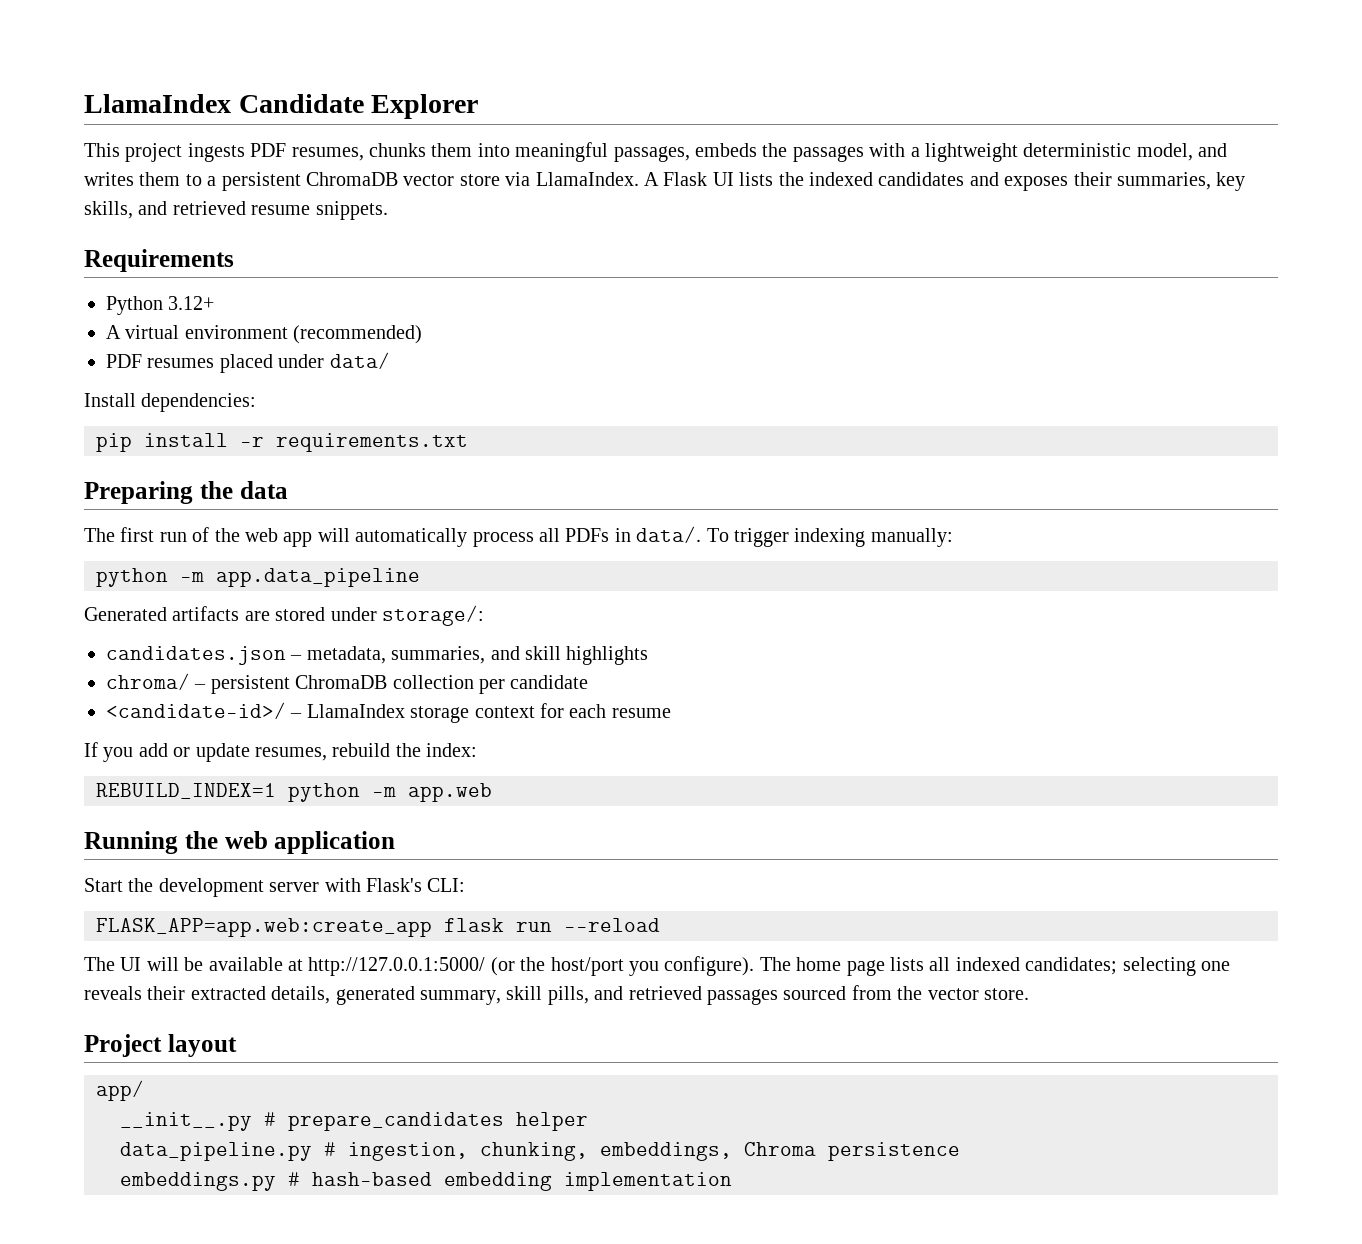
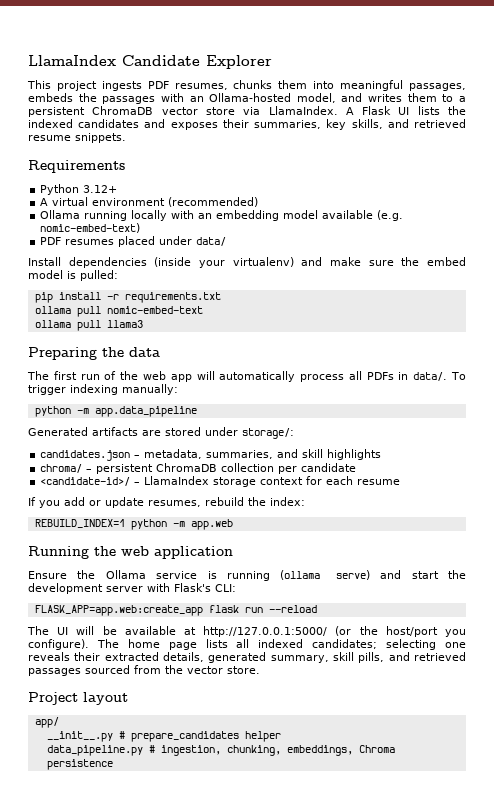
- This project ingests PDF resumes, chunks them into meaningful passages, embeds the passages with a lightweight deterministic model, and writes them to a persistent ChromaDB vector store via LlamaIndex.
+ This project ingests PDF resumes, chunks them into meaningful passages, embeds the passages with an Ollama-hosted model, and writes them to a persistent ChromaDB vector store via LlamaIndex.
+ Ollama running locally with an embedding model available (e.g. nomic-embed-text)
- Install dependencies:
+ Install dependencies (inside your virtualenv) and make sure the embed model is pulled:
  pip install -r requirements.txt
+ ollama pull nomic-embed-text
+ ollama pull llama3
- Start the development server with Flask's CLI:
+ Ensure the Ollama service is running (ollama serve) and start the development server with Flask's CLI:
- embeddings.py # hash-based embedding implementation

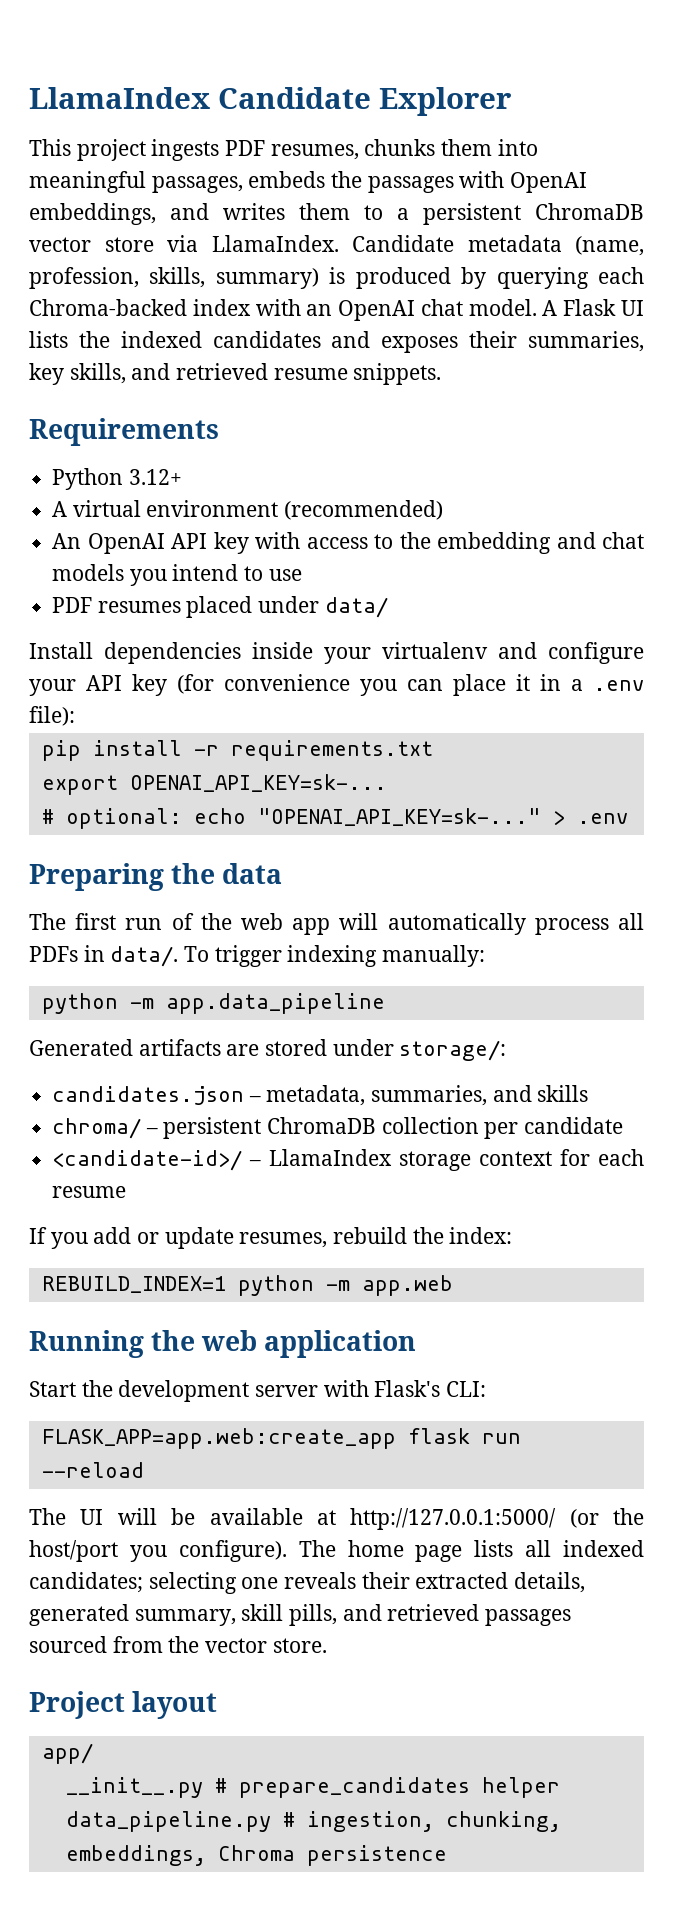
- This project ingests PDF resumes, chunks them into meaningful passages, embeds the passages with an Ollama-hosted model, and writes them to a persistent ChromaDB vector store via LlamaIndex.
+ This project ingests PDF resumes, chunks them into meaningful passages, embeds the passages with OpenAI embeddings, and writes them to a persistent ChromaDB vector store via LlamaIndex.
+ Candidate metadata (name, profession, skills, summary) is produced by querying each Chroma-backed index with an OpenAI chat model.
- Ollama running locally with an embedding model available (e.g. nomic-embed-text)
+ An OpenAI API key with access to the embedding and chat models you intend to use
- Install dependencies (inside your virtualenv) and make sure the embed model is pulled:
+ Install dependencies inside your virtualenv and configure your API key (for convenience you can place it in a .env file):
  pip install -r requirements.txt
- ollama pull nomic-embed-text
- ollama pull llama3
+ export OPENAI_API_KEY=sk-...
+ # optional: echo "OPENAI_API_KEY=sk-..." > .env
- candidates.json – metadata, summaries, and skill highlights
+ candidates.json – metadata, summaries, and skills
- Ensure the Ollama service is running (ollama serve) and start the development server with Flask's CLI:
+ Start the development server with Flask's CLI:

